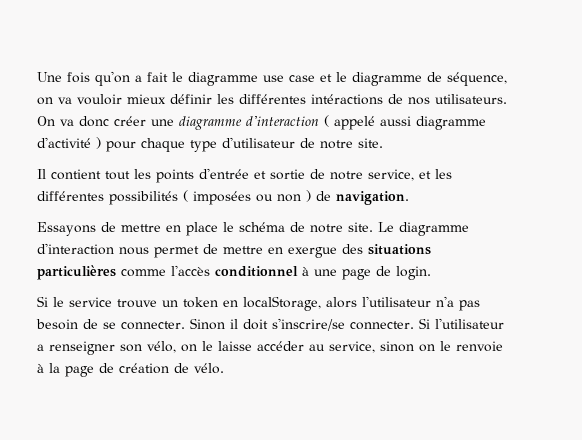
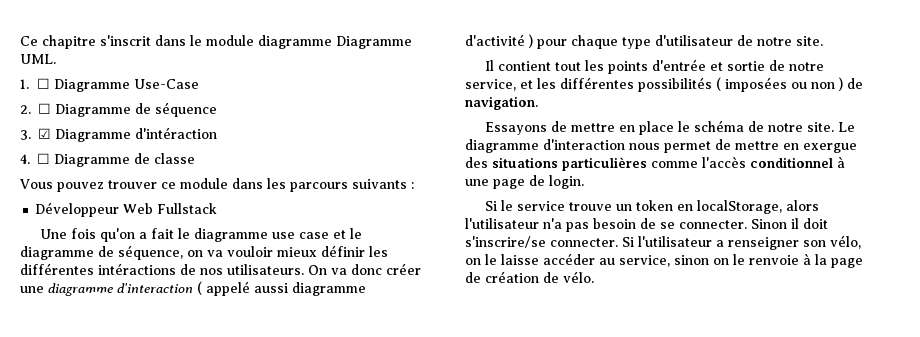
+ Ce chapitre s'inscrit dans le module diagramme Diagramme UML.
+ 1. ☐ Diagramme Use-Case
+ 2. ☐ Diagramme de séquence
+ 3. ☑ Diagramme d'intéraction
+ 4. ☐ Diagramme de classe
+ Vous pouvez trouver ce module dans les parcours suivants :
+ Développeur Web Fullstack

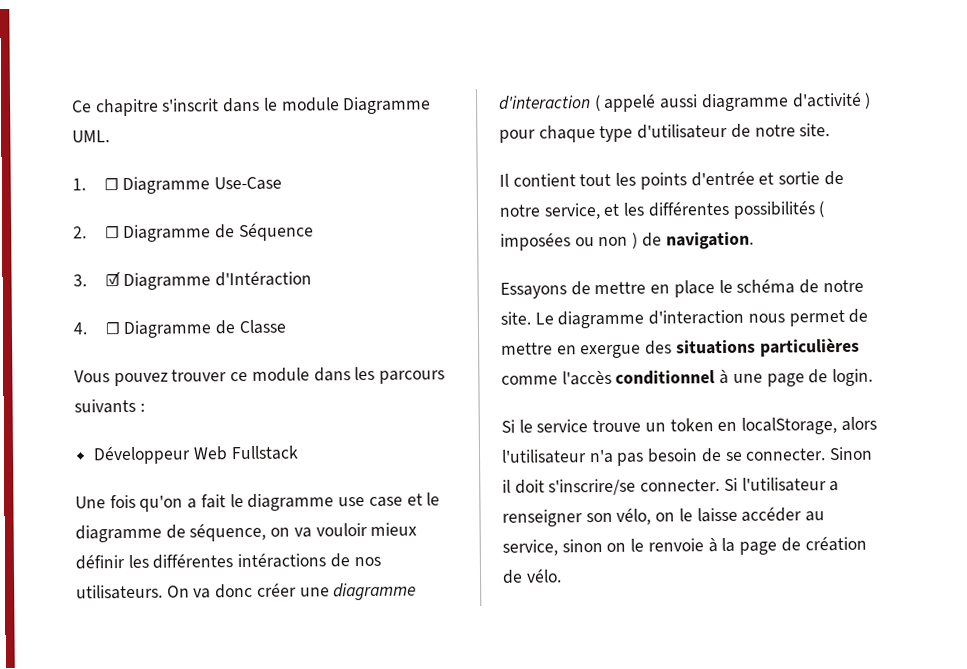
- Ce chapitre s'inscrit dans le module diagramme Diagramme UML.
+ Ce chapitre s'inscrit dans le module Diagramme UML.
- 2. ☐ Diagramme de séquence
+ 2. ☐ Diagramme de Séquence
- 3. ☑ Diagramme d'intéraction
+ 3. ☑ Diagramme d'Intéraction
- 4. ☐ Diagramme de classe
+ 4. ☐ Diagramme de Classe

